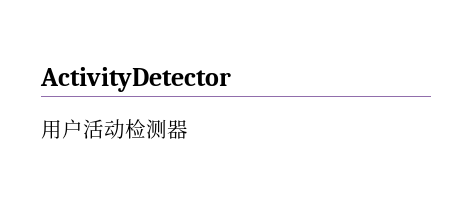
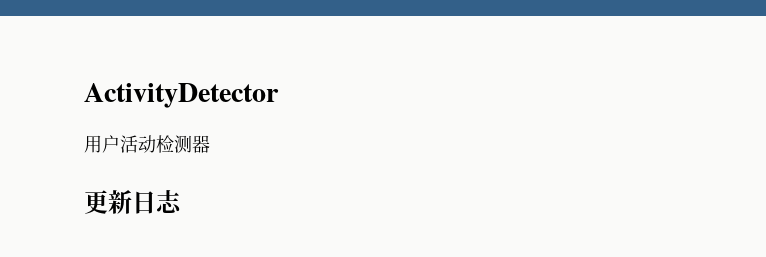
+ 更新日志

